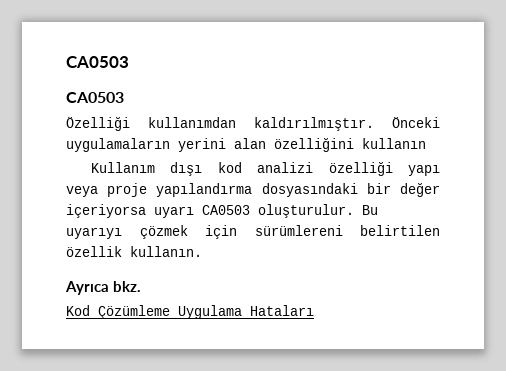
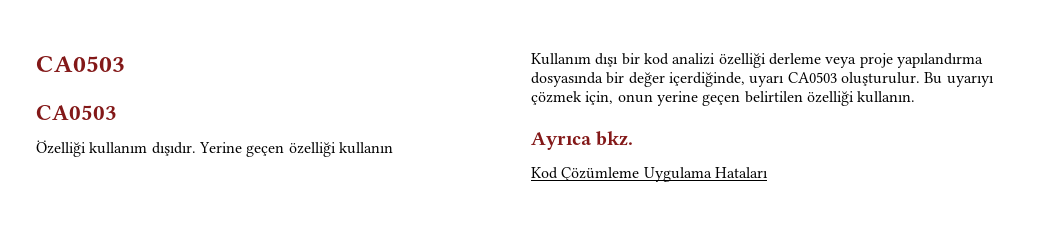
- Özelliği kullanımdan kaldırılmıştır. Önceki uygulamaların yerini alan özelliğini kullanın
+ Özelliği kullanım dışıdır. Yerine geçen özelliği kullanın
- Kullanım dışı kod analizi özelliği yapı veya proje yapılandırma dosyasındaki bir değer içeriyorsa uyarı CA0503 oluşturulur.
+ Kullanım dışı bir kod analizi özelliği derleme veya proje yapılandırma dosyasında bir değer içerdiğinde, uyarı CA0503 oluşturulur.
- Bu uyarıyı çözmek için sürümlereni belirtilen özellik kullanın.
+ Bu uyarıyı çözmek için, onun yerine geçen belirtilen özelliği kullanın.

